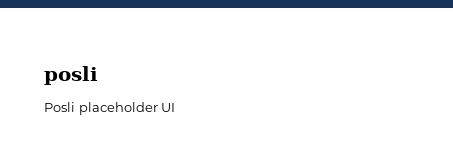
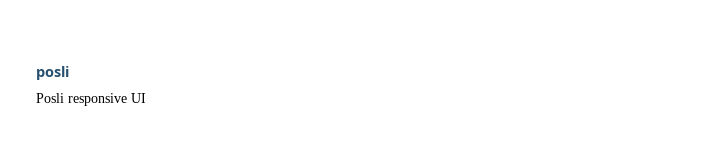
- Posli placeholder UI
+ Posli responsive UI

